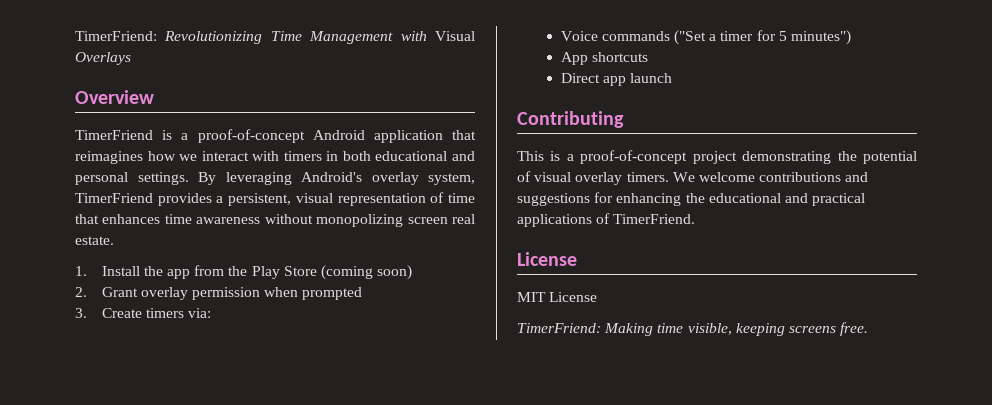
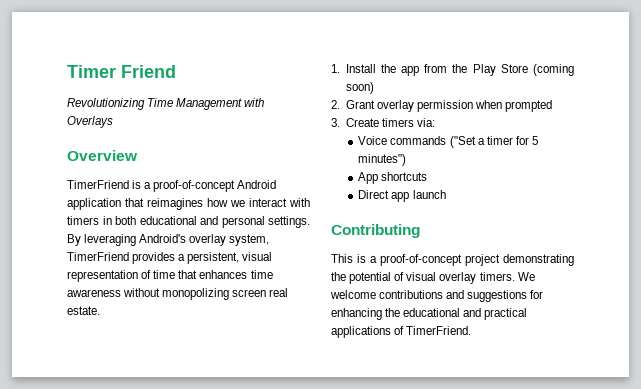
- TimerFriend: Revolutionizing Time Management with Visual Overlays
+ Timer Friend
+ Revolutionizing Time Management with Overlays
  We welcome contributions and suggestions for enhancing the educational and practical applications of TimerFriend.
- License
- MIT License
- TimerFriend: Making time visible, keeping screens free.

